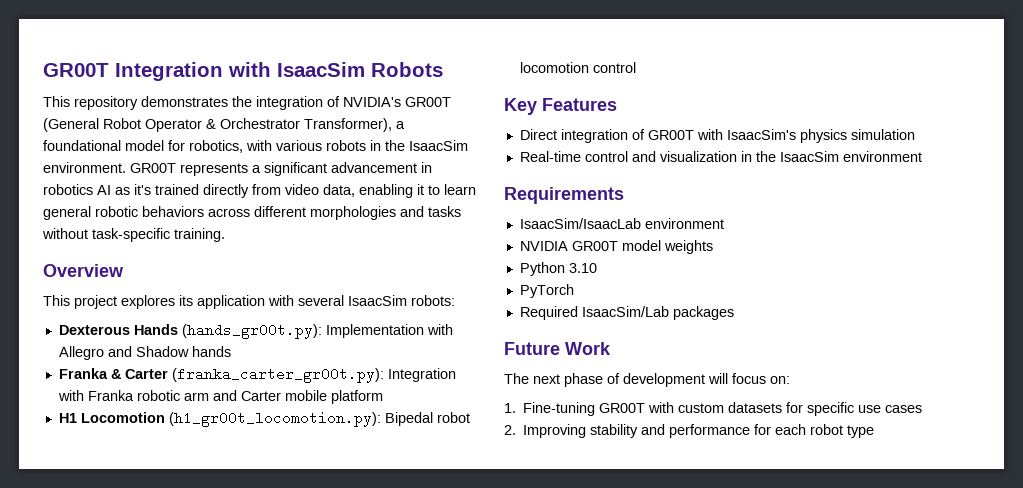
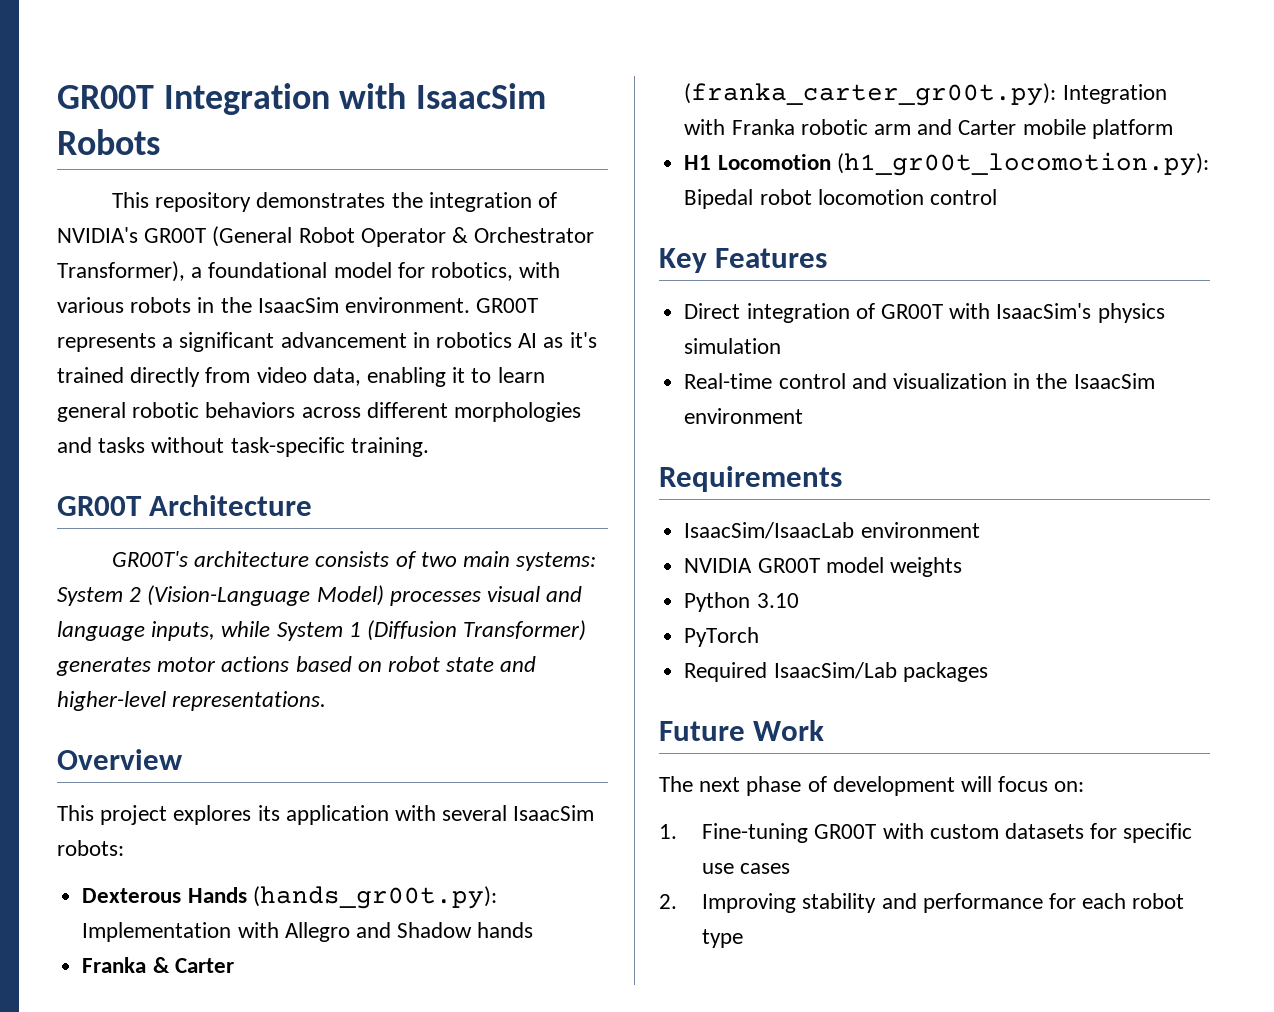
+ GR00T Architecture
+ GR00T's architecture consists of two main systems: System 2 (Vision-Language Model) processes visual and language inputs, while System 1 (Diffusion Transformer) generates motor actions based on robot state and higher-level representations.

